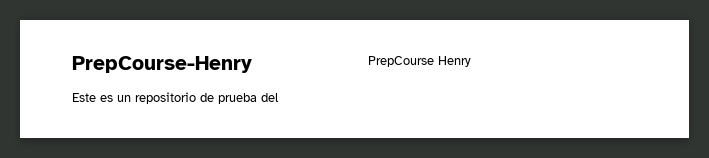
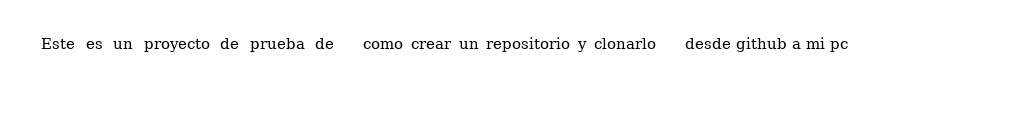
- PrepCourse-Henry
- Este es un repositorio de prueba del PrepCourse Henry
+ Este es un proyecto de prueba de como crear un repositorio y clonarlo desde github a mi pc

